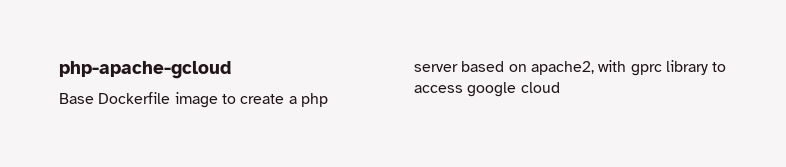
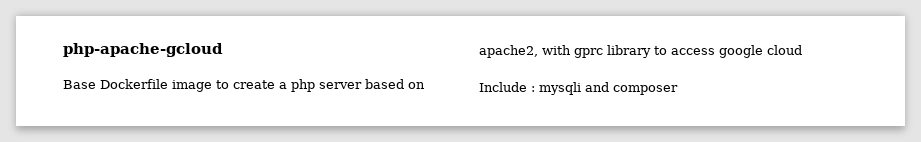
+ Include : mysqli and composer

